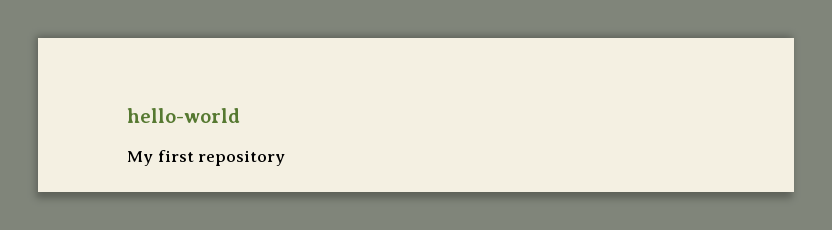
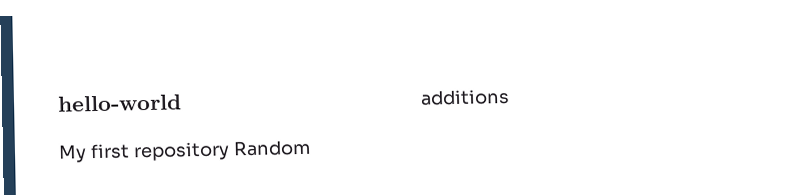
- My first repository
+ My first repository Random additions

